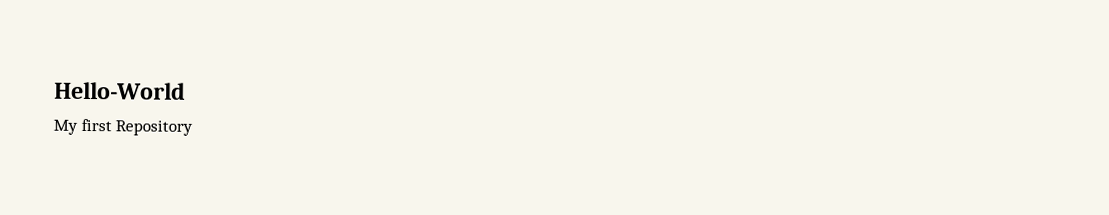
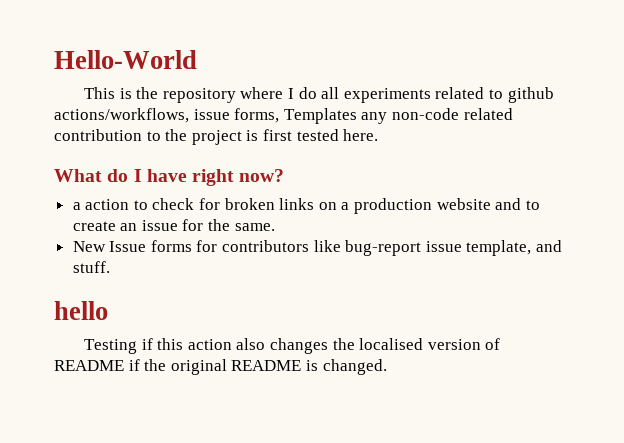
- My first Repository
+ This is the repository where I do all experiments related to github actions/workflows, issue forms, Templates any non-code related contribution to the project is first tested here.
+ What do I have right now?
+ a action to check for broken links on a production website and to create an issue for the same.
+ New Issue forms for contributors like bug-report issue template, and stuff.
+ hello
+ Testing if this action also changes the localised version of README if the original README is changed.

